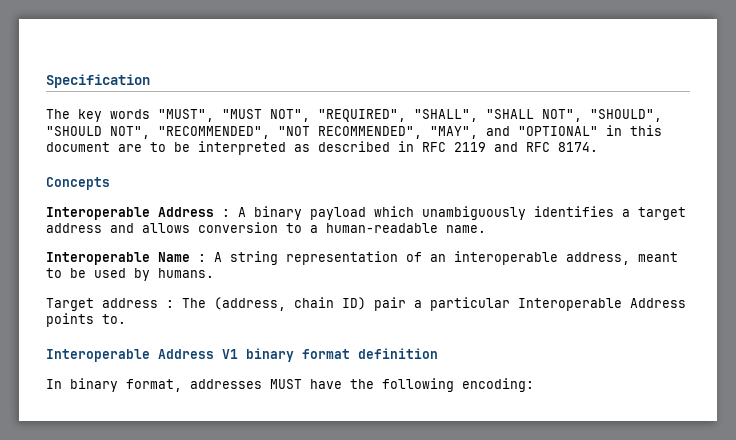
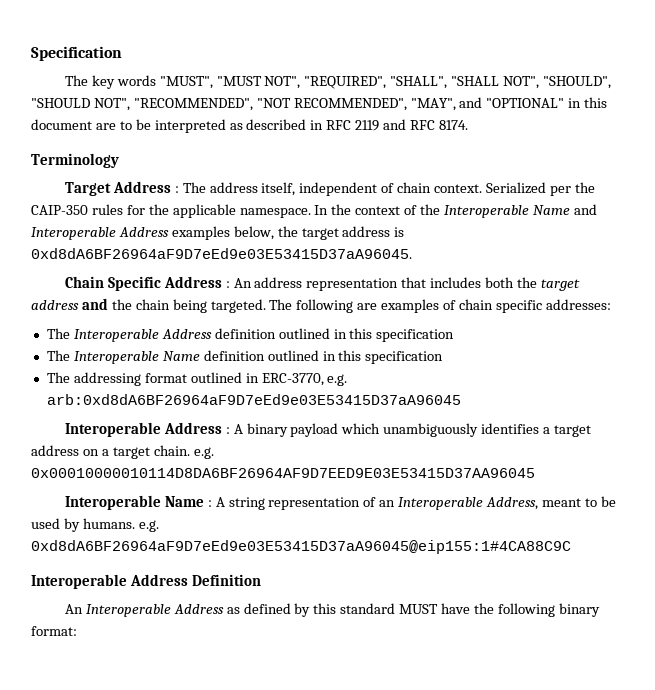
- Concepts
+ Terminology
+ Target Address : The address itself, independent of chain context. Serialized per the CAIP-350 rules for the applicable namespace. In the context of the Interoperable Name and Interoperable Address examples below, the target address is 0xd8dA6BF26964aF9D7eEd9e03E53415D37aA96045.
+ Chain Specific Address : An address representation that includes both the target address and the chain being targeted. The following are examples of chain specific addresses:
+ The Interoperable Address definition outlined in this specification
+ The Interoperable Name definition outlined in this specification
+ The addressing format outlined in ERC-3770, e.g. arb:0xd8dA6BF26964aF9D7eEd9e03E53415D37aA96045
- Interoperable Address : A binary payload which unambiguously identifies a target address and allows conversion to a human-readable name.
+ Interoperable Address : A binary payload which unambiguously identifies a target address on a target chain. e.g. 0x00010000010114D8DA6BF26964AF9D7EED9E03E53415D37AA96045
- Interoperable Name : A string representation of an interoperable address, meant to be used by humans.
- Target address : The (address, chain ID) pair a particular Interoperable Address points to.
- Interoperable Address V1 binary format definition
- In binary format, addresses MUST have the following encoding:
+ Interoperable Name : A string representation of an Interoperable Address, meant to be used by humans. e.g. 0xd8dA6BF26964aF9D7eEd9e03E53415D37aA96045@eip155:1#4CA88C9C
+ Interoperable Address Definition
+ An Interoperable Address as defined by this standard MUST have the following binary format:

